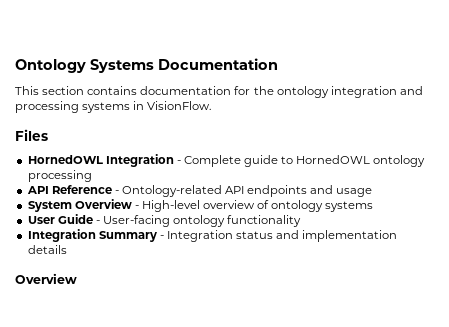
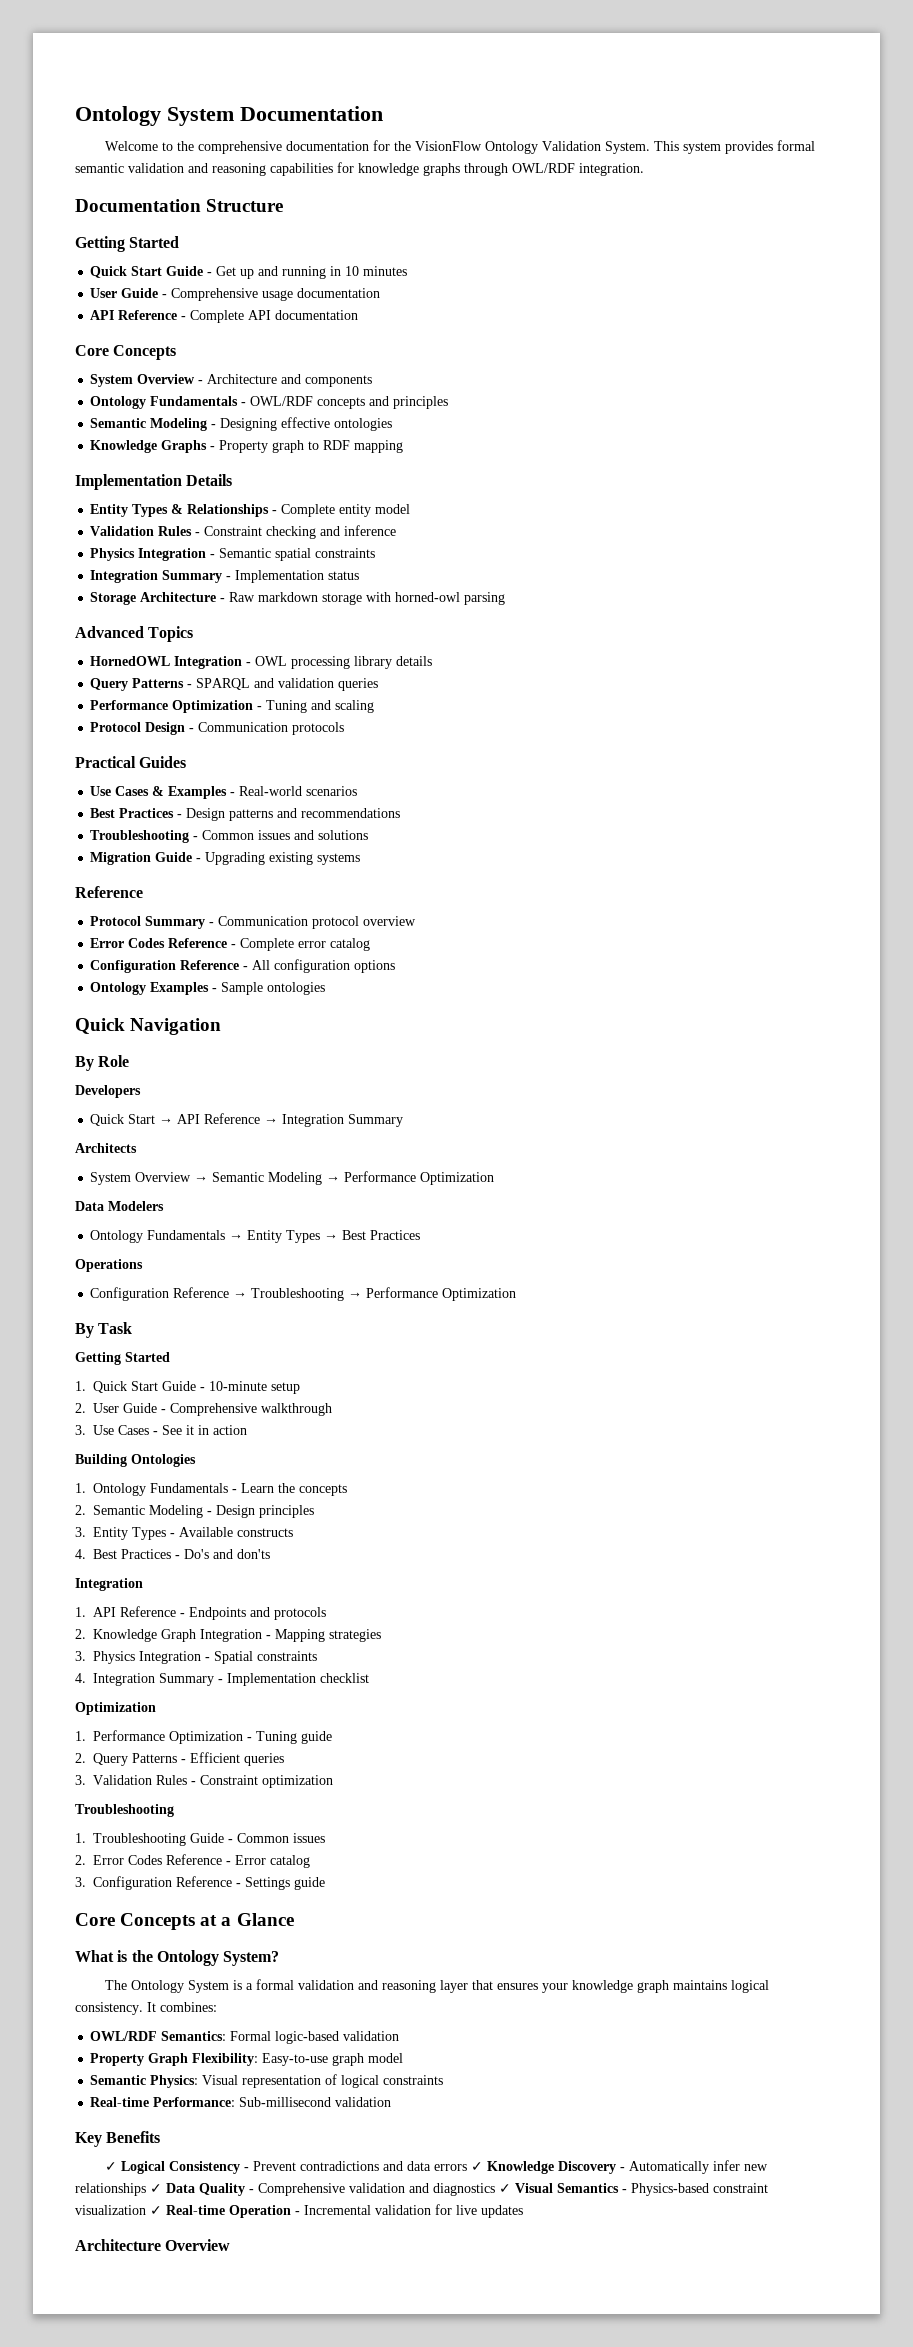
- Ontology Systems Documentation
+ Ontology System Documentation
- This section contains documentation for the ontology integration and processing systems in VisionFlow.
- Files
- HornedOWL Integration - Complete guide to HornedOWL ontology processing
- API Reference - Ontology-related API endpoints and usage
- System Overview - High-level overview of ontology systems
- User Guide - User-facing ontology functionality
- Integration Summary - Integration status and implementation details
- Overview
+ Welcome to the comprehensive documentation for the VisionFlow Ontology Validation System. This system provides formal semantic validation and reasoning capabilities for knowledge graphs through OWL/RDF integration.
+ Documentation Structure
+ Getting Started
+ Quick Start Guide - Get up and running in 10 minutes
+ User Guide - Comprehensive usage documentation
+ API Reference - Complete API documentation
+ Core Concepts
+ System Overview - Architecture and components
+ Ontology Fundamentals - OWL/RDF concepts and principles
+ Semantic Modeling - Designing effective ontologies
+ Knowledge Graphs - Property graph to RDF mapping
+ Implementation Details
+ Entity Types & Relationships - Complete entity model
+ Validation Rules - Constraint checking and inference
+ Physics Integration - Semantic spatial constraints
+ Integration Summary - Implementation status
+ Storage Architecture - Raw markdown storage with horned-owl parsing
+ Advanced Topics
+ HornedOWL Integration - OWL processing library details
+ Query Patterns - SPARQL and validation queries
+ Performance Optimization - Tuning and scaling
+ Protocol Design - Communication protocols
+ Practical Guides
+ Use Cases & Examples - Real-world scenarios
+ Best Practices - Design patterns and recommendations
+ Troubleshooting - Common issues and solutions
+ Migration Guide - Upgrading existing systems
+ Reference
+ Protocol Summary - Communication protocol overview
+ Error Codes Reference - Complete error catalog
+ Configuration Reference - All configuration options
+ Ontology Examples - Sample ontologies
+ Quick Navigation
+ By Role
+ Developers
+ Quick Start → API Reference → Integration Summary
+ Architects
+ System Overview → Semantic Modeling → Performance Optimization
+ Data Modelers
+ Ontology Fundamentals → Entity Types → Best Practices
+ Operations
+ Configuration Reference → Troubleshooting → Performance Optimization
+ By Task
+ Getting Started
+ 1. Quick Start Guide - 10-minute setup
+ 2. User Guide - Comprehensive walkthrough
+ 3. Use Cases - See it in action
+ Building Ontologies
+ 1. Ontology Fundamentals - Learn the concepts
+ 2. Semantic Modeling - Design principles
+ 3. Entity Types - Available constructs
+ 4. Best Practices - Do's and don'ts
+ Integration
+ 1. API Reference - Endpoints and protocols
+ 2. Knowledge Graph Integration - Mapping strategies
+ 3. Physics Integration - Spatial constraints
+ 4. Integration Summary - Implementation checklist
+ Optimization
+ 1. Performance Optimization - Tuning guide
+ 2. Query Patterns - Efficient queries
+ 3. Validation Rules - Constraint optimization
+ Troubleshooting
+ 1. Troubleshooting Guide - Common issues
+ 2. Error Codes Reference - Error catalog
+ 3. Configuration Reference - Settings guide
+ Core Concepts at a Glance
+ What is the Ontology System?
+ The Ontology System is a formal validation and reasoning layer that ensures your knowledge graph maintains logical consistency. It combines:
+ OWL/RDF Semantics: Formal logic-based validation
+ Property Graph Flexibility: Easy-to-use graph model
+ Semantic Physics: Visual representation of logical constraints
+ Real-time Performance: Sub-millisecond validation
+ Key Benefits
+ ✓ Logical Consistency - Prevent contradictions and data errors ✓ Knowledge Discovery - Automatically infer new relationships ✓ Data Quality - Comprehensive validation and diagnostics ✓ Visual Semantics - Physics-based constraint visualization ✓ Real-time Operation - Incremental validation for live updates
+ Architecture Overview

